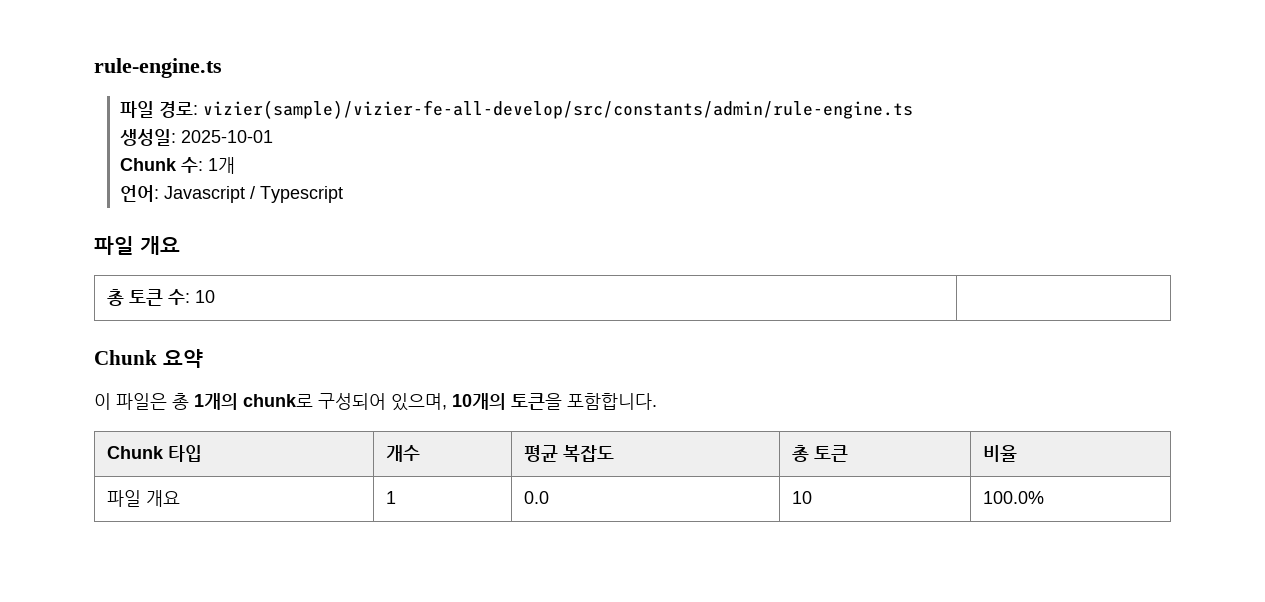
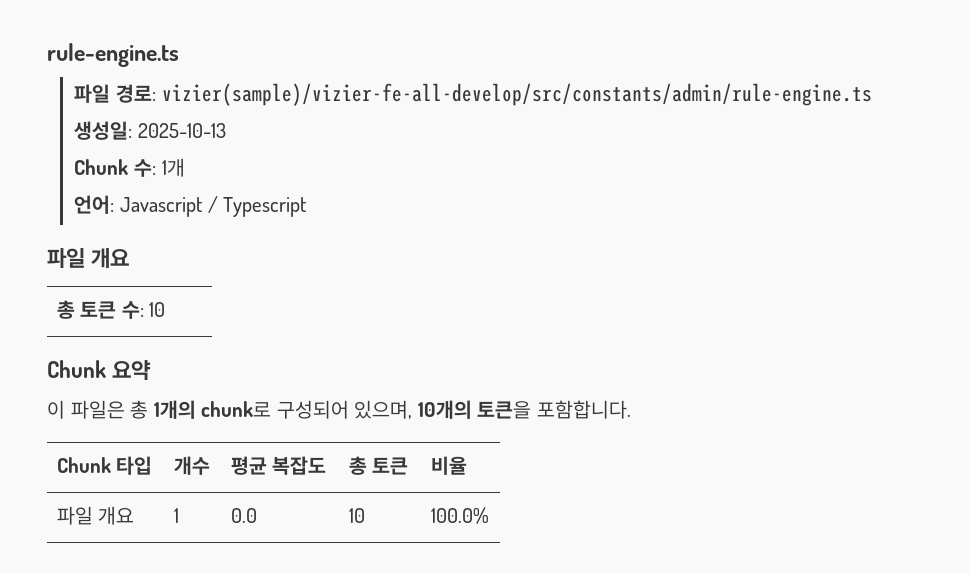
- 생성일: 2025-10-01
+ 생성일: 2025-10-13

